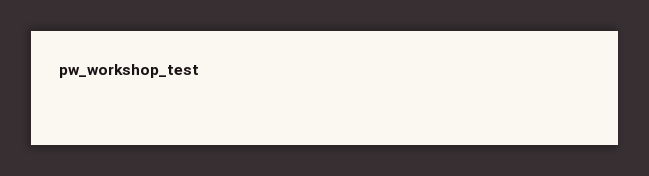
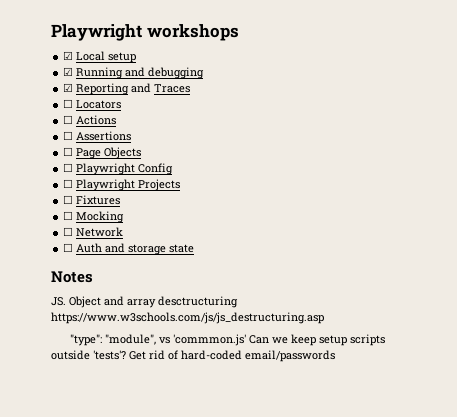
- pw_workshop_test
+ Playwright workshops
+ ☑ Local setup
+ ☑ Running and debugging
+ ☑ Reporting and Traces
+ ☐ Locators
+ ☐ Actions
+ ☐ Assertions
+ ☐ Page Objects
+ ☐ Playwright Config
+ ☐ Playwright Projects
+ ☐ Fixtures
+ ☐ Mocking
+ ☐ Network
+ ☐ Auth and storage state
+ Notes
+ JS. Object and array desctructuring https://www.w3schools.com/js/js_destructuring.asp
+ "type": "module", vs 'commmon.js' Can we keep setup scripts outside 'tests'? Get rid of hard-coded email/passwords

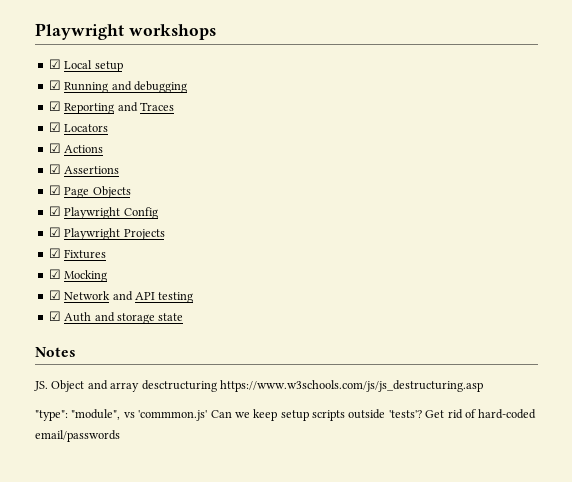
- ☐ Locators
+ ☑ Locators
- ☐ Actions
+ ☑ Actions
- ☐ Assertions
+ ☑ Assertions
- ☐ Page Objects
+ ☑ Page Objects
- ☐ Playwright Config
+ ☑ Playwright Config
- ☐ Playwright Projects
+ ☑ Playwright Projects
- ☐ Fixtures
+ ☑ Fixtures
- ☐ Mocking
+ ☑ Mocking
- ☐ Network
- ☐ Auth and storage state
+ ☑ Network and API testing
+ ☑ Auth and storage state

